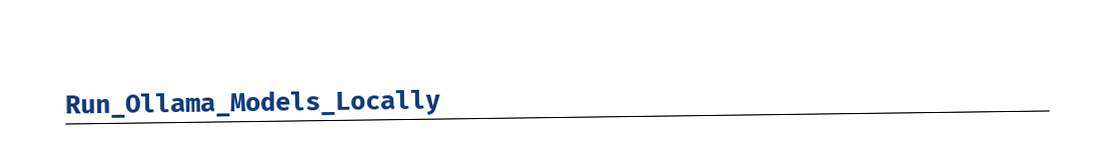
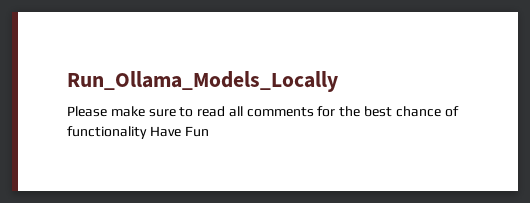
+ Please make sure to read all comments for the best chance of functionality Have Fun

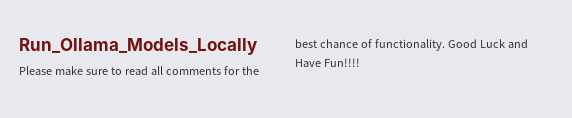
- Please make sure to read all comments for the best chance of functionality Have Fun
+ Please make sure to read all comments for the best chance of functionality. Good Luck and Have Fun!!!!

